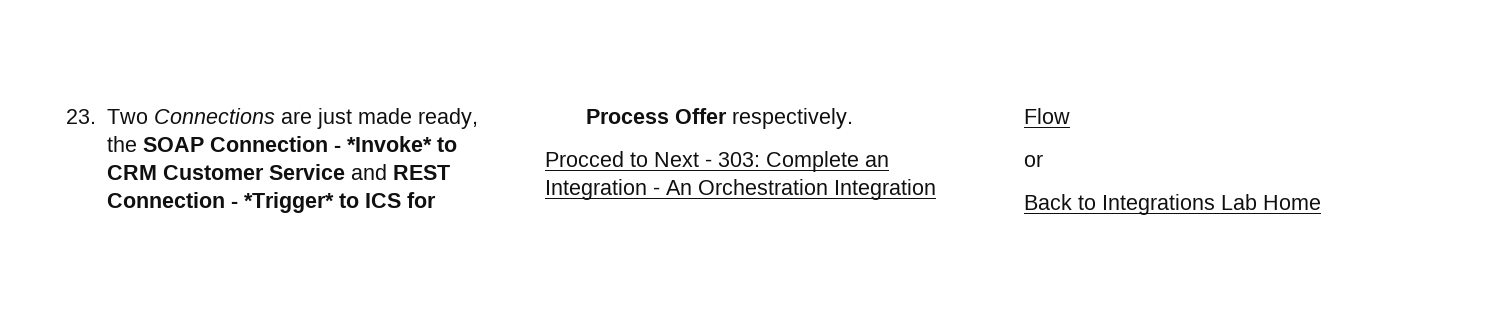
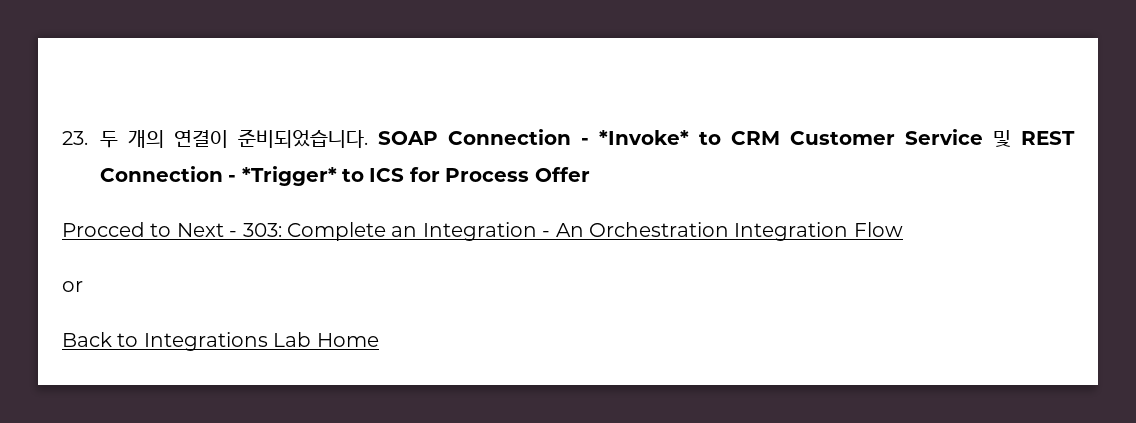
- 23. Two Connections are just made ready, the SOAP Connection - *Invoke* to CRM Customer Service and REST Connection - *Trigger* to ICS for Process Offer respectively.
+ 23. 두 개의 연결이 준비되었습니다. SOAP Connection - *Invoke* to CRM Customer Service 및 REST Connection - *Trigger* to ICS for Process Offer

